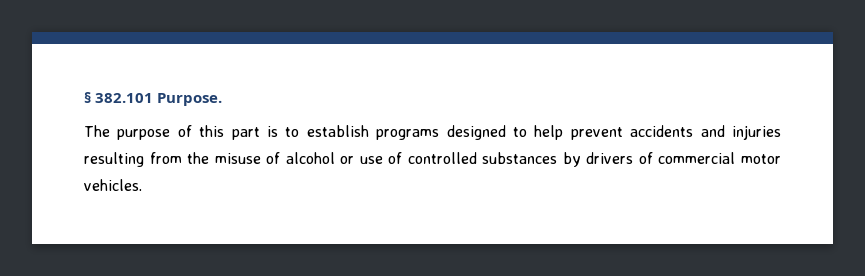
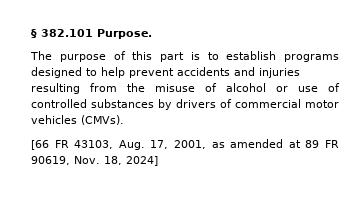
- The purpose of this part is to establish programs designed to help prevent accidents and injuries resulting from the misuse of alcohol or use of controlled substances by drivers of commercial motor vehicles.
+ The purpose of this part is to establish programs designed to help prevent accidents and injuries resulting from the misuse of alcohol or use of controlled substances by drivers of commercial motor vehicles (CMVs).
+ [66 FR 43103, Aug. 17, 2001, as amended at 89 FR 90619, Nov. 18, 2024]

